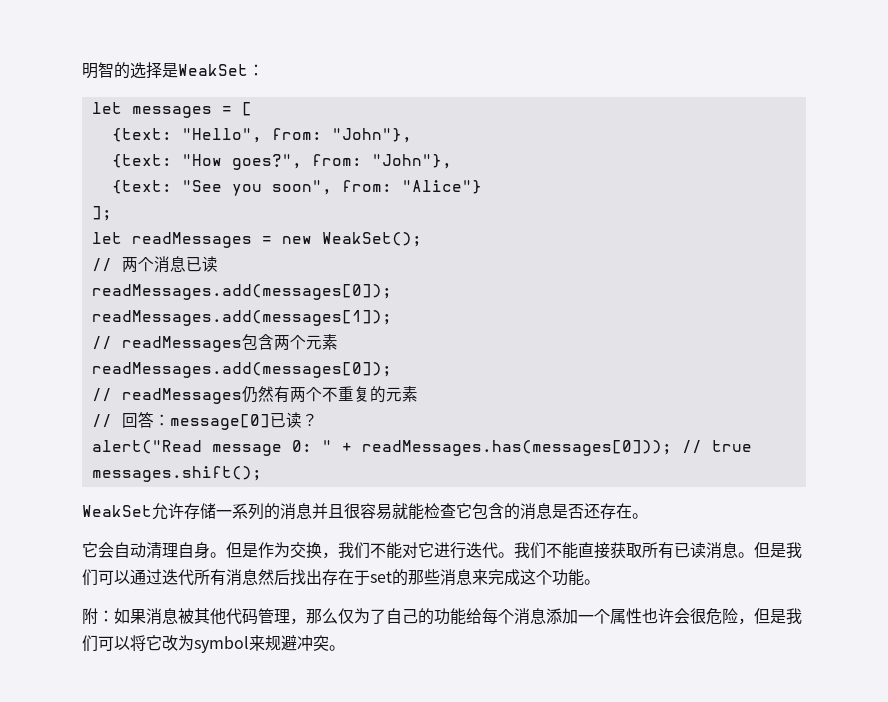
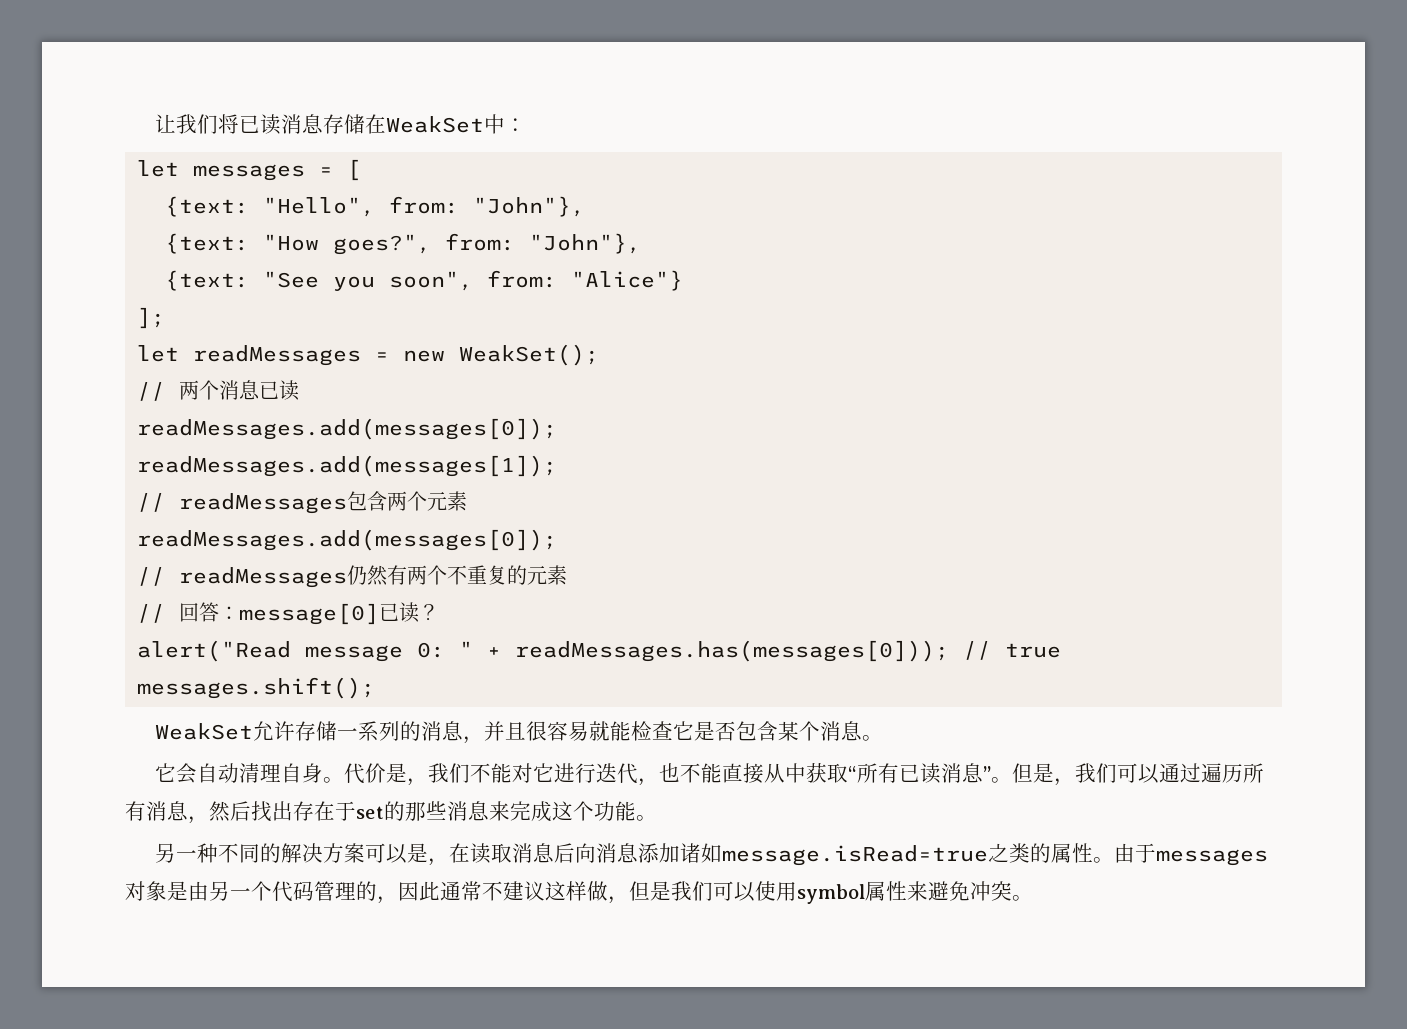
- 明智的选择是WeakSet：
+ 让我们将已读消息存储在WeakSet中：
- WeakSet允许存储一系列的消息并且很容易就能检查它包含的消息是否还存在。
+ WeakSet允许存储一系列的消息，并且很容易就能检查它是否包含某个消息。
- 但是作为交换，我们不能对它进行迭代。我们不能直接获取所有已读消息。但是我们可以通过迭代所有消息然后找出存在于set的那些消息来完成这个功能。
+ 代价是，我们不能对它进行迭代，也不能直接从中获取“所有已读消息”。但是，我们可以通过遍历所有消息，然后找出存在于set的那些消息来完成这个功能。
- 附：如果消息被其他代码管理，那么仅为了自己的功能给每个消息添加一个属性也许会很危险，但是我们可以将它改为symbol来规避冲突。
+ 另一种不同的解决方案可以是，在读取消息后向消息添加诸如message.isRead=true之类的属性。由于messages对象是由另一个代码管理的，因此通常不建议这样做，但是我们可以使用symbol属性来避免冲突。

